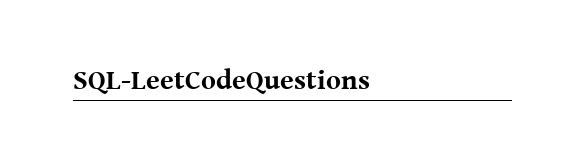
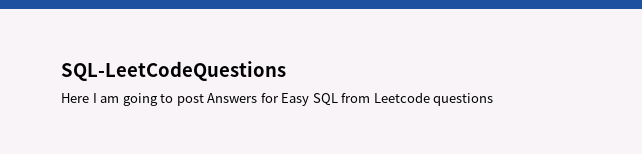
+ Here I am going to post Answers for Easy SQL from Leetcode questions

